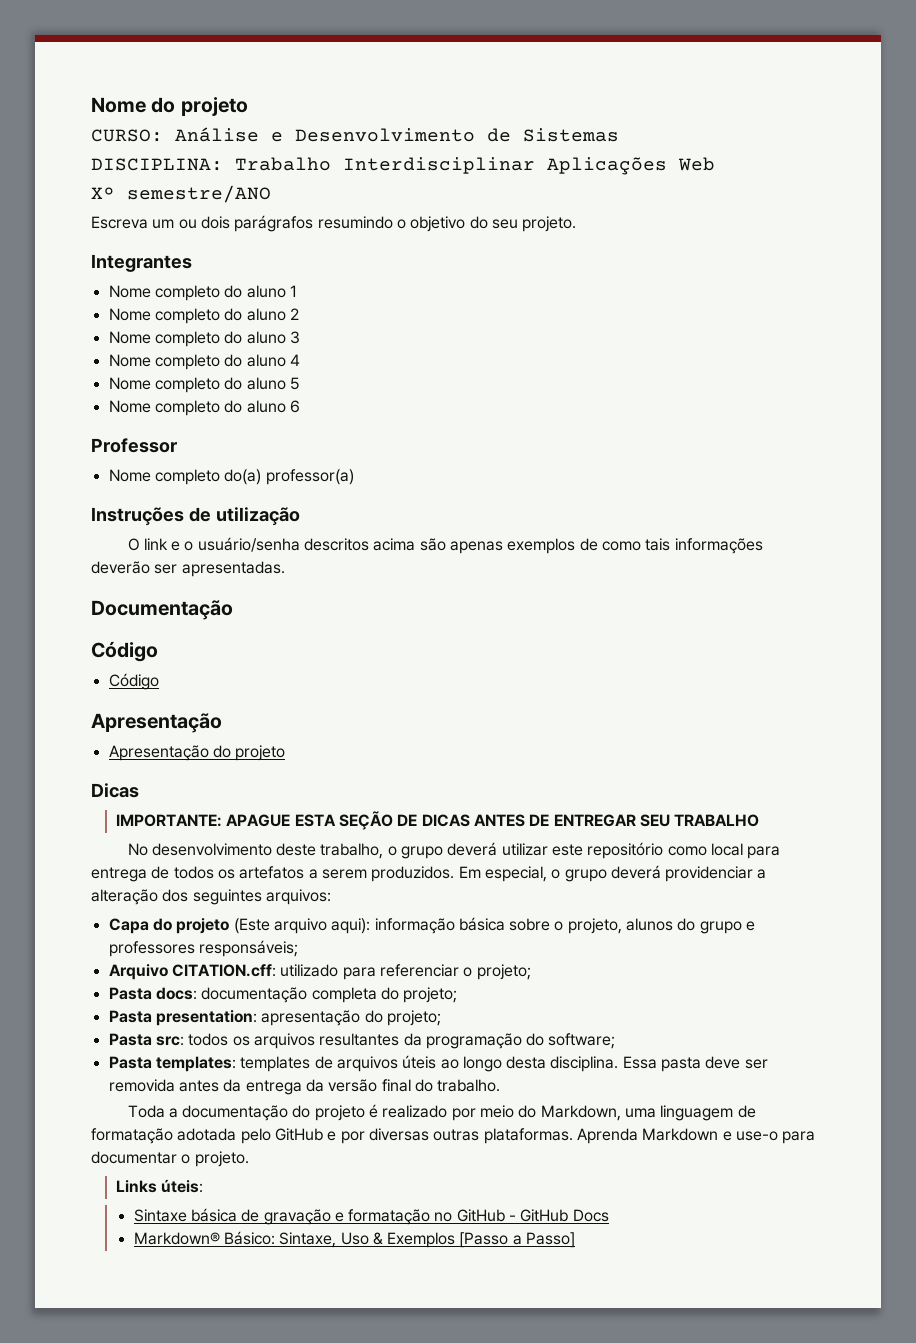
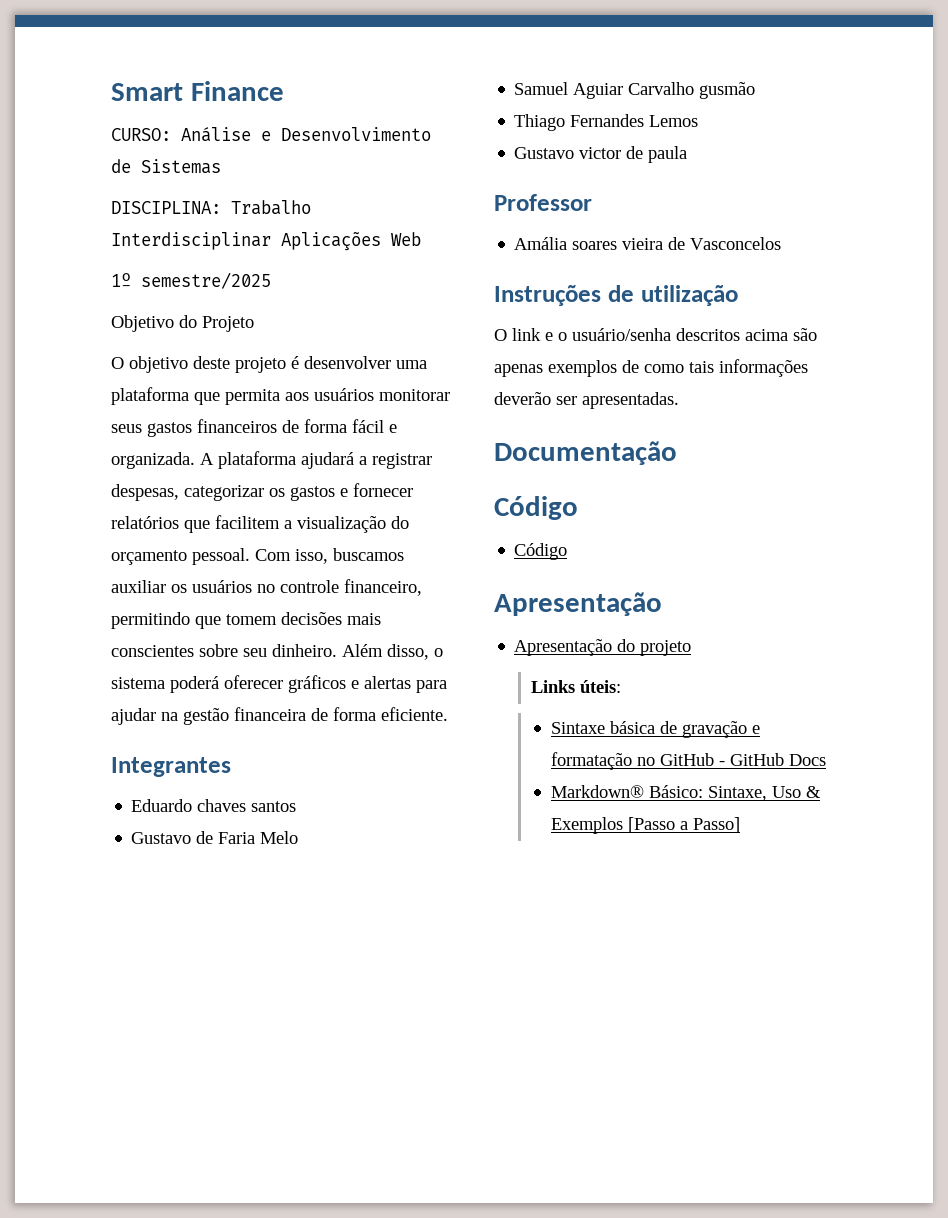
- Nome do projeto
+ Smart Finance
- Xº semestre/ANO
- Escreva um ou dois parágrafos resumindo o objetivo do seu projeto.
+ 1º semestre/2025
+ Objetivo do Projeto
+ O objetivo deste projeto é desenvolver uma plataforma que permita aos usuários monitorar seus gastos financeiros de forma fácil e organizada. A plataforma ajudará a registrar despesas, categorizar os gastos e fornecer relatórios que facilitem a visualização do orçamento pessoal. Com isso, buscamos auxiliar os usuários no controle financeiro, permitindo que tomem decisões mais conscientes sobre seu dinheiro. Além disso, o sistema poderá oferecer gráficos e alertas para ajudar na gestão financeira de forma eficiente.
  Integrantes
- Nome completo do aluno 1
- Nome completo do aluno 2
- Nome completo do aluno 3
- Nome completo do aluno 4
- Nome completo do aluno 5
- Nome completo do aluno 6
+ Eduardo chaves santos
+ Gustavo de Faria Melo
+ Samuel Aguiar Carvalho gusmão
+ Thiago Fernandes Lemos
+ Gustavo victor de paula
  Professor
- Nome completo do(a) professor(a)
+ Amália soares vieira de Vasconcelos
- Dicas
- IMPORTANTE: APAGUE ESTA SEÇÃO DE DICAS ANTES DE ENTREGAR SEU TRABALHO
- No desenvolvimento deste trabalho, o grupo deverá utilizar este repositório como local para entrega de todos os artefatos a serem produzidos. Em especial, o grupo deverá providenciar a alteração dos seguintes arquivos:
- Capa do projeto (Este arquivo aqui): informação básica sobre o projeto, alunos do grupo e professores responsáveis;
- Arquivo CITATION.cff: utilizado para referenciar o projeto;
- Pasta docs: documentação completa do projeto;
- Pasta presentation: apresentação do projeto;
- Pasta src: todos os arquivos resultantes da programação do software;
- Pasta templates: templates de arquivos úteis ao longo desta disciplina. Essa pasta deve ser removida antes da entrega da versão final do trabalho.
- Toda a documentação do projeto é realizado por meio do Markdown, uma linguagem de formatação adotada pelo GitHub e por diversas outras plataformas. Aprenda Markdown e use-o para documentar o projeto.

